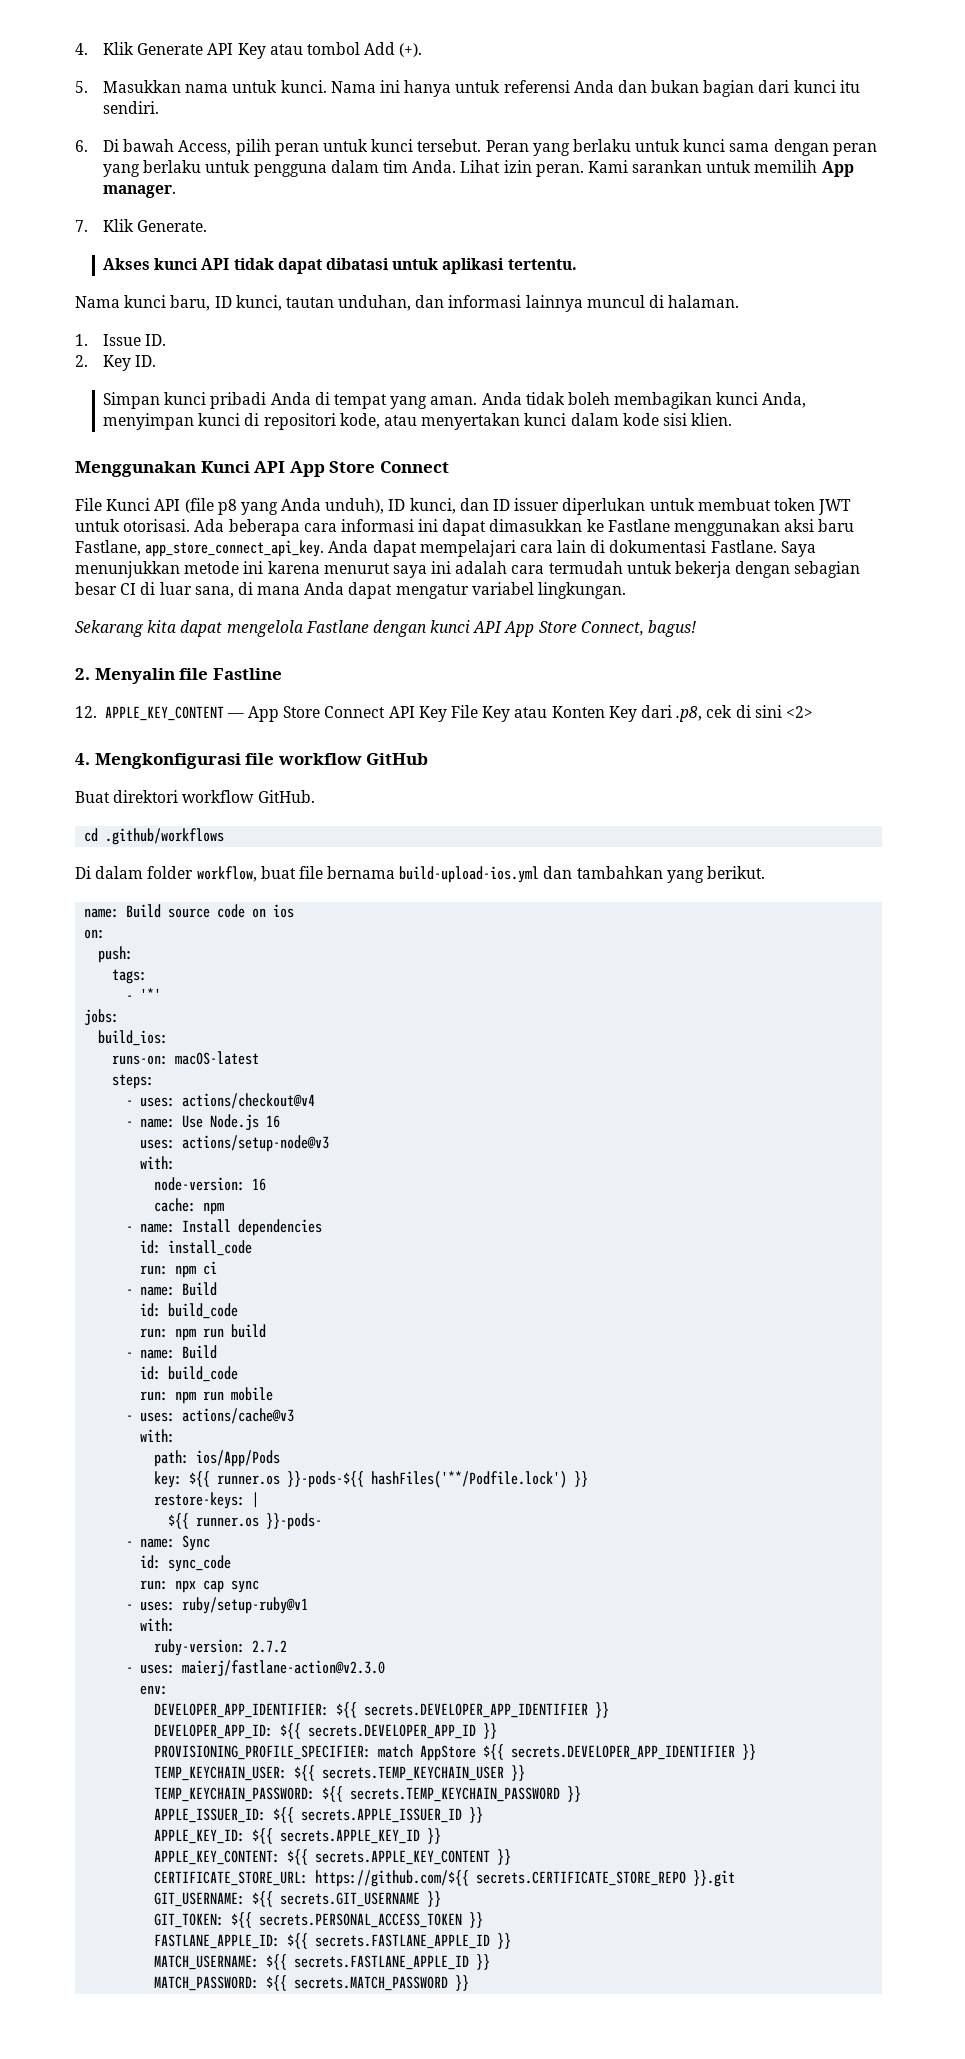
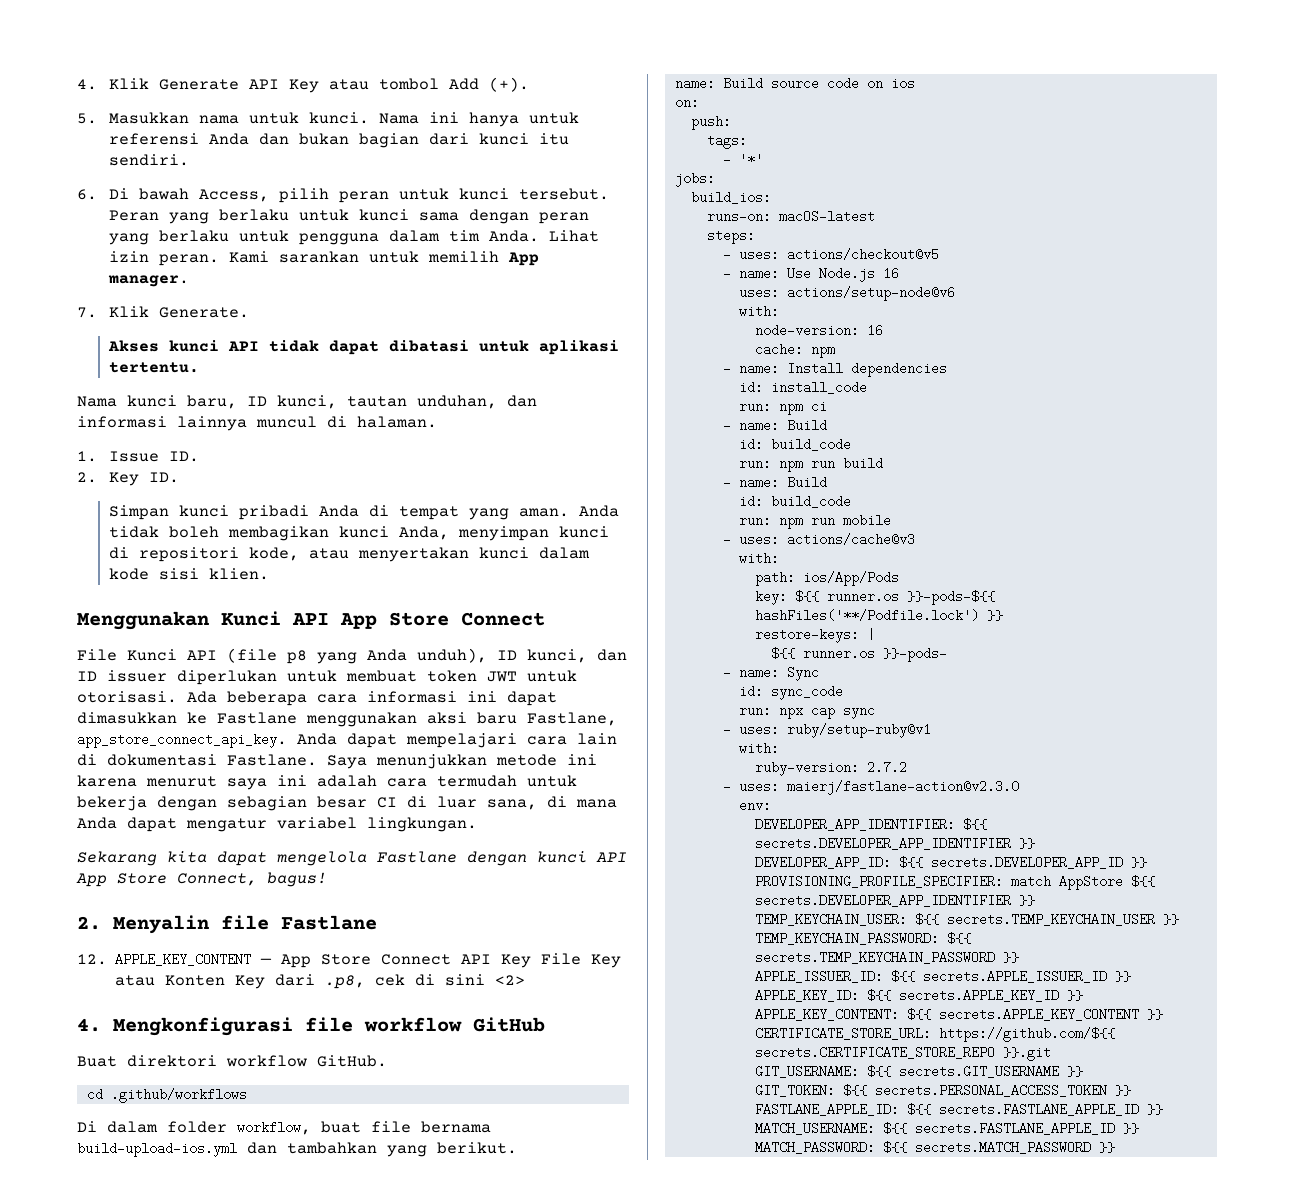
- 2. Menyalin file Fastline
+ 2. Menyalin file Fastlane
- - uses: actions/checkout@v4
+ - uses: actions/checkout@v5
- uses: actions/setup-node@v3
+ uses: actions/setup-node@v6

